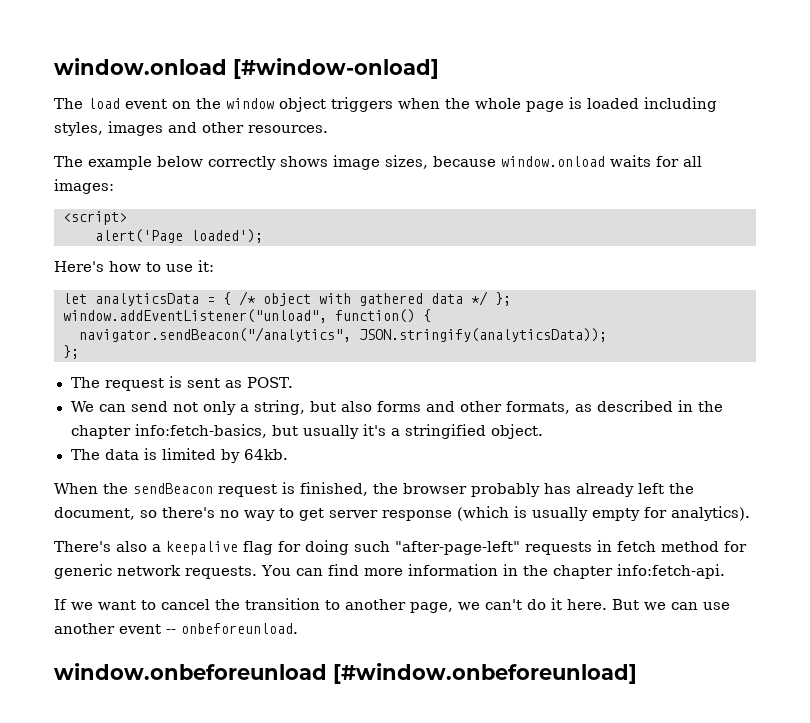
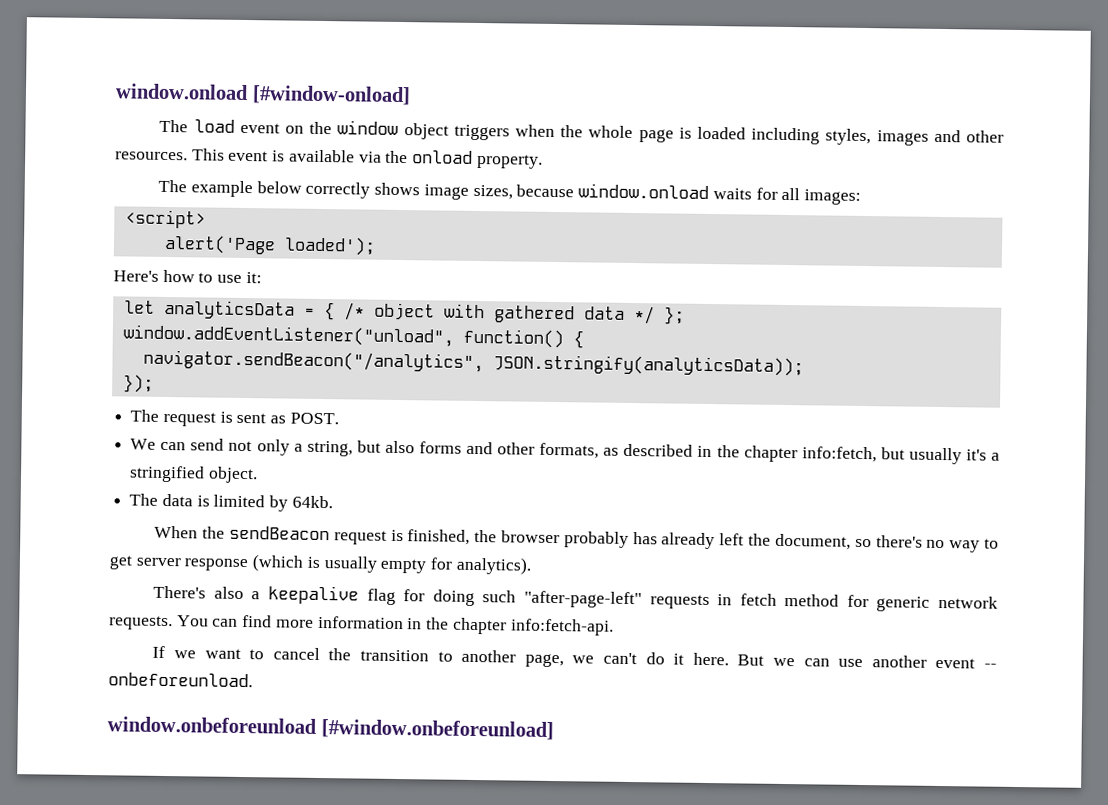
+ This event is available via the onload property.
  navigator.sendBeacon("/analytics", JSON.stringify(analyticsData));
- };
+ });
- We can send not only a string, but also forms and other formats, as described in the chapter info:fetch-basics, but usually it's a stringified object.
+ We can send not only a string, but also forms and other formats, as described in the chapter info:fetch, but usually it's a stringified object.

